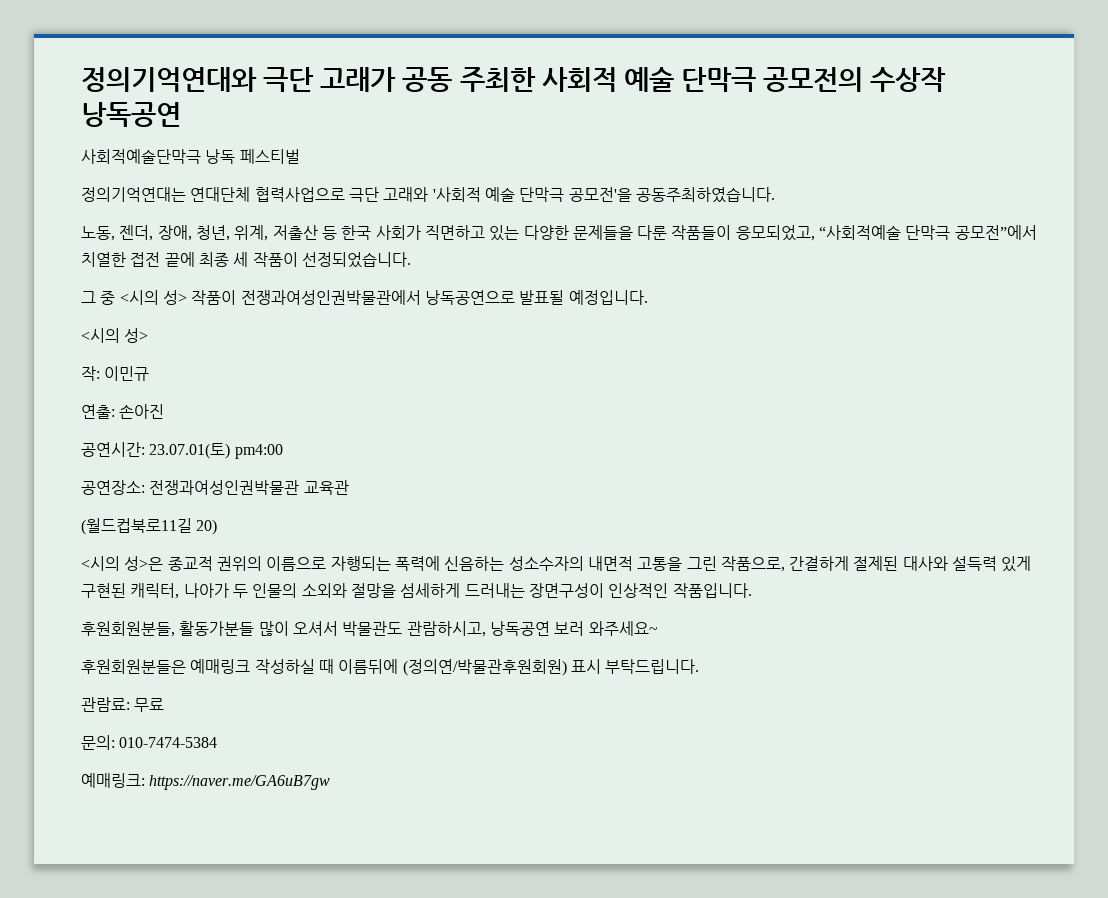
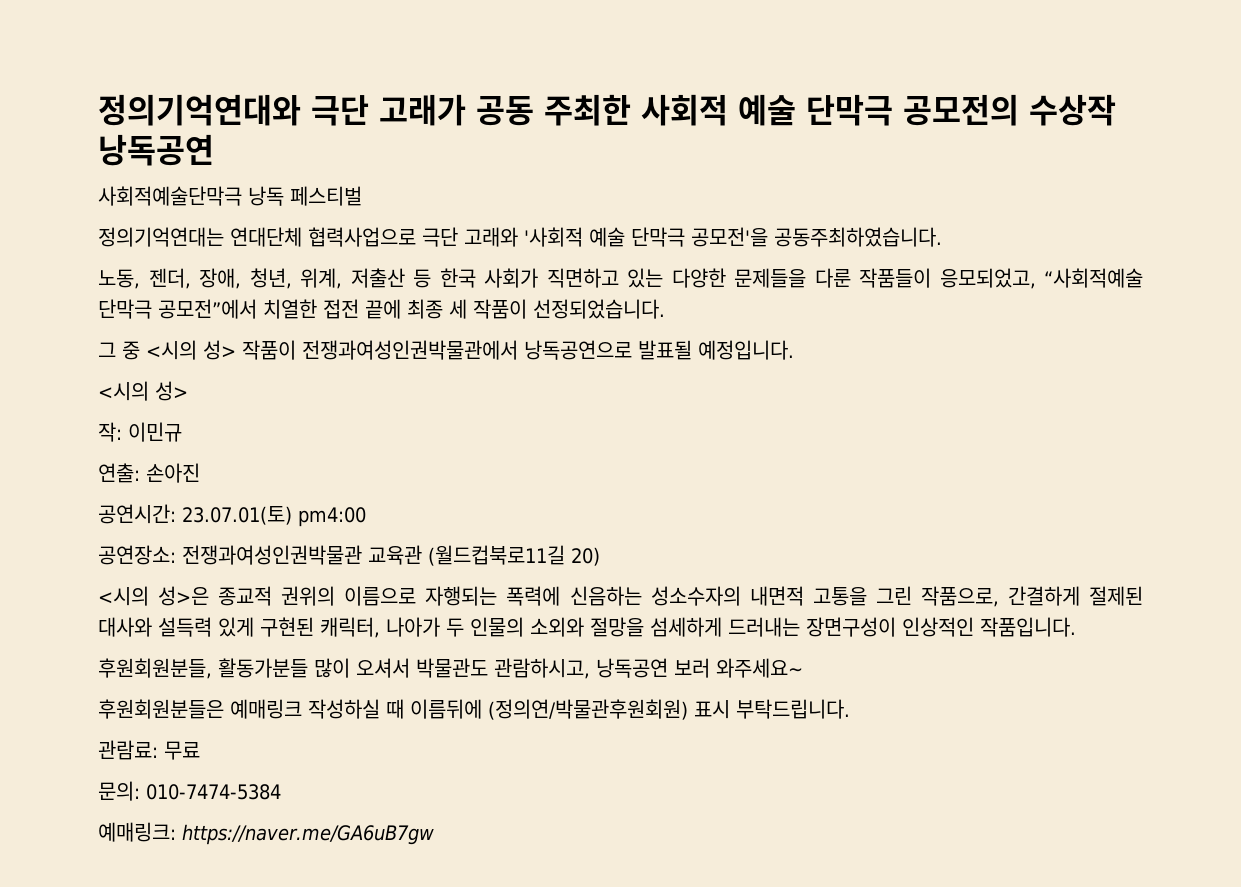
- 공연장소: 전쟁과여성인권박물관 교육관
- (월드컵북로11길 20)
+ 공연장소: 전쟁과여성인권박물관 교육관 (월드컵북로11길 20)

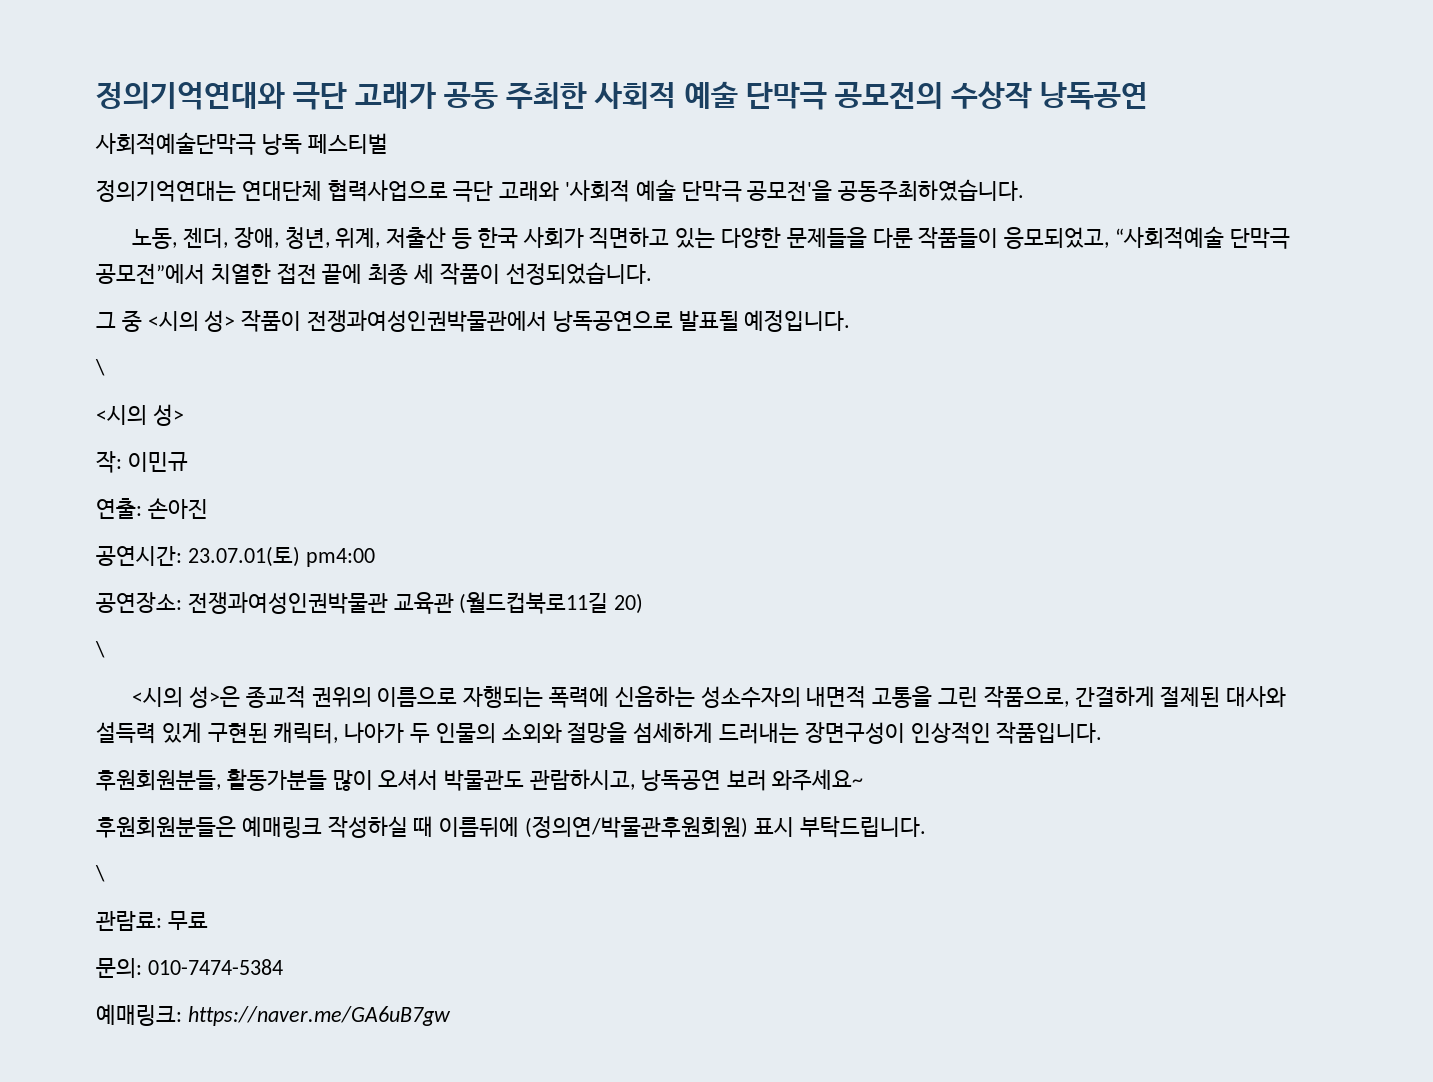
  그 중 <시의 성> 작품이 전쟁과여성인권박물관에서 낭독공연으로 발표될 예정입니다.
+ \
  공연장소: 전쟁과여성인권박물관 교육관 (월드컵북로11길 20)
+ \
  후원회원분들은 예매링크 작성하실 때 이름뒤에 (정의연/박물관후원회원) 표시 부탁드립니다.
+ \

